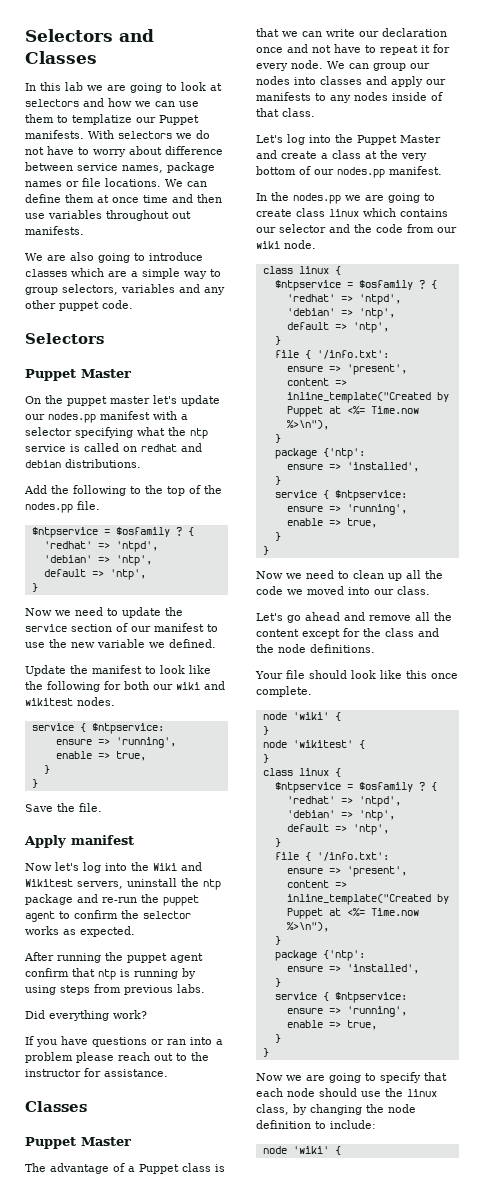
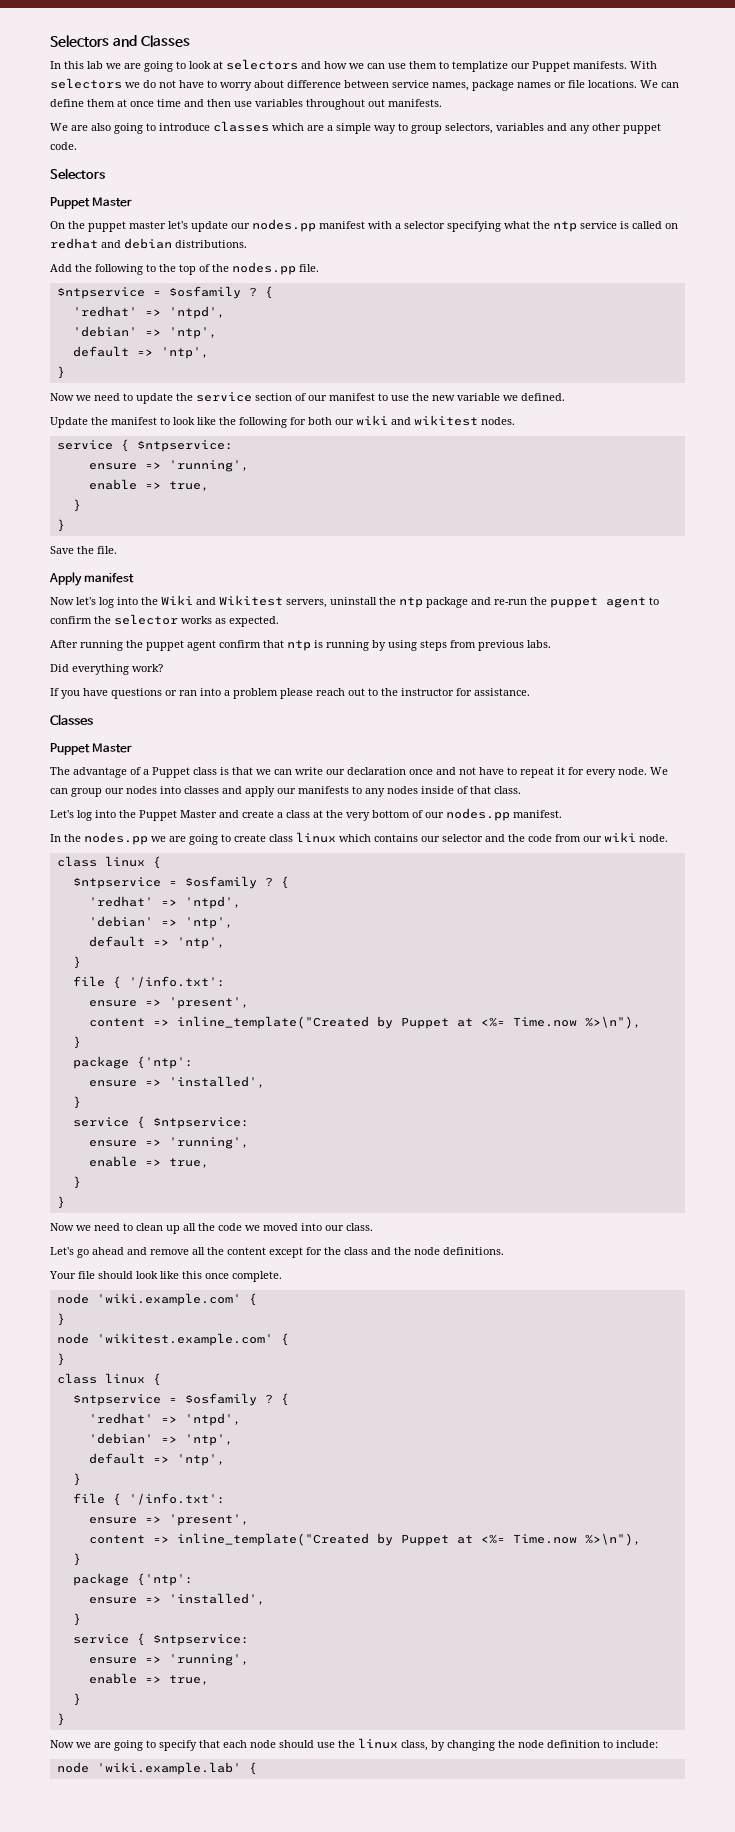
  Your file should look like this once complete.
- node 'wiki' {
+ node 'wiki.example.com' {
- node 'wikitest' {
+ node 'wikitest.example.com' {
  Now we are going to specify that each node should use the linux class, by changing the node definition to include:
- node 'wiki' {
+ node 'wiki.example.lab' {

